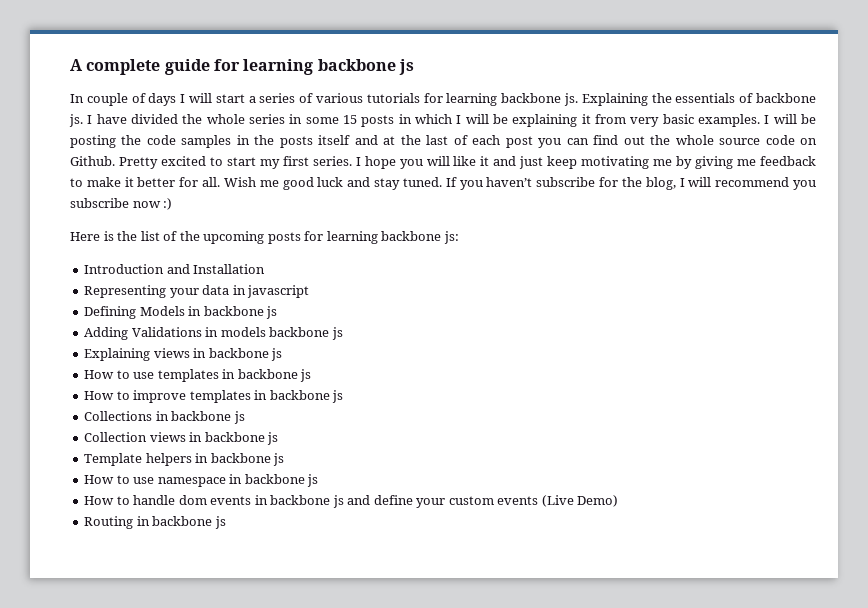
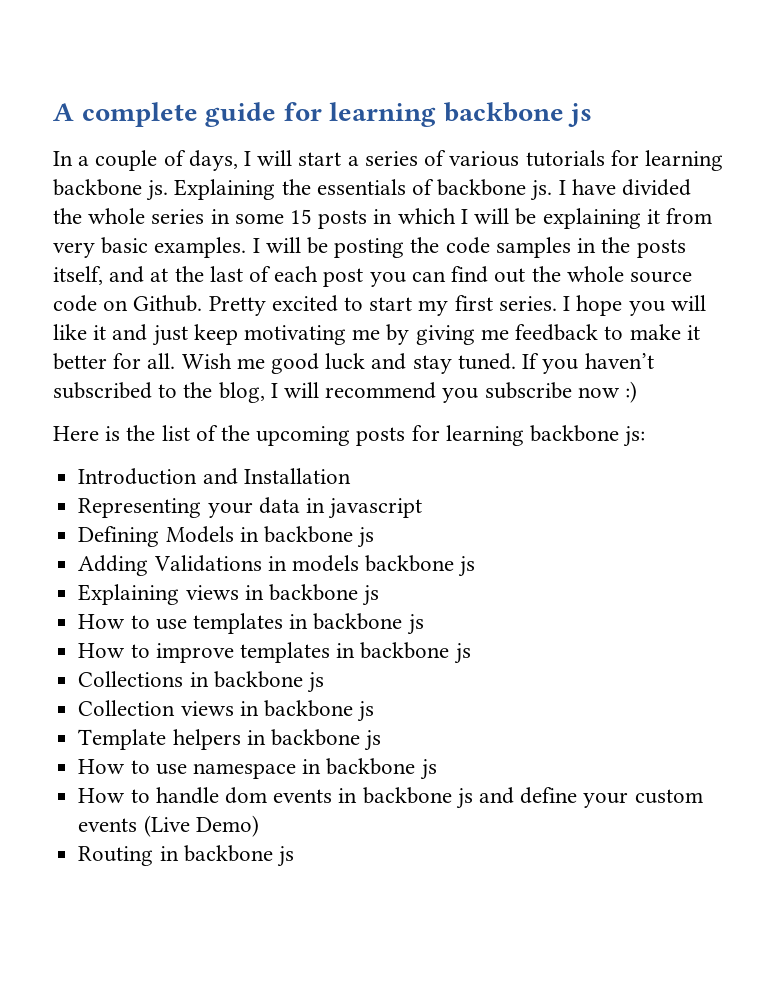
- In couple of days I will start a series of various tutorials for learning backbone js.
+ In a couple of days, I will start a series of various tutorials for learning backbone js.
- I will be posting the code samples in the posts itself and at the last of each post you can find out the whole source code on Github.
+ I will be posting the code samples in the posts itself, and at the last of each post you can find out the whole source code on Github.
- If you haven’t subscribe for the blog, I will recommend you subscribe now :)
+ If you haven’t subscribed to the blog, I will recommend you subscribe now :)

